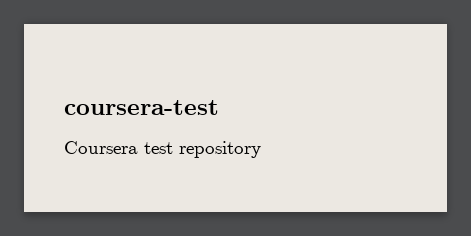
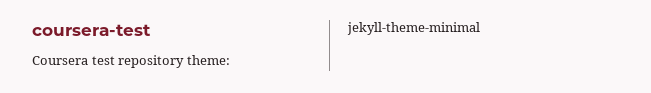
- Coursera test repository
+ Coursera test repository theme: jekyll-theme-minimal

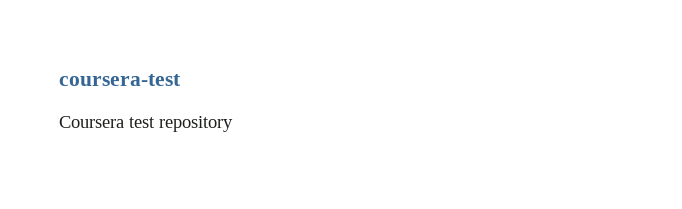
- Coursera test repository theme: jekyll-theme-minimal
+ Coursera test repository

